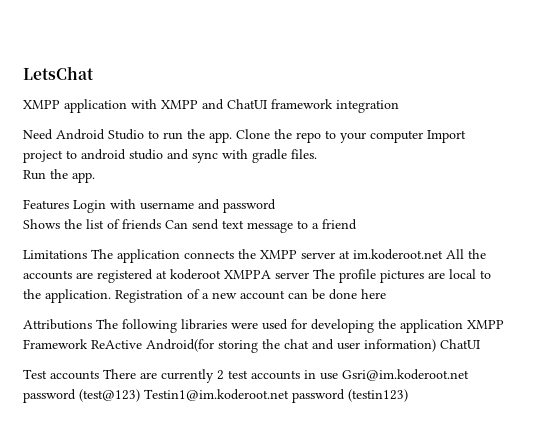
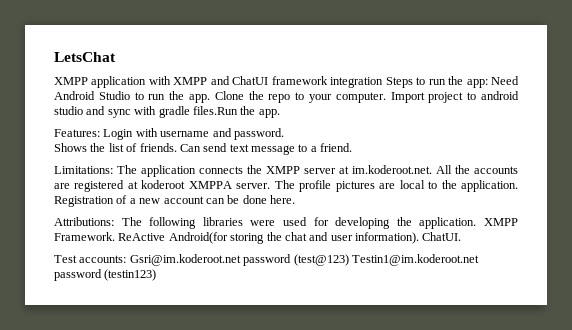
- XMPP application with XMPP and ChatUI framework integration
- Need Android Studio to run the app.
+ XMPP application with XMPP and ChatUI framework integration Steps to run the app: Need Android Studio to run the app.
- Clone the repo to your computer Import project to android studio and sync with gradle files.
- Run the app.
+ Clone the repo to your computer. Import project to android studio and sync with gradle files.Run the app.
- Features Login with username and password
+ Features: Login with username and password.
- Shows the list of friends Can send text message to a friend
- Limitations The application connects the XMPP server at im.koderoot.net All the accounts are registered at koderoot XMPPA server The profile pictures are local to the application.
+ Shows the list of friends. Can send text message to a friend.
+ Limitations: The application connects the XMPP server at im.koderoot.net. All the accounts are registered at koderoot XMPPA server. The profile pictures are local to the application.
- Registration of a new account can be done here
- Attributions The following libraries were used for developing the application XMPP Framework ReActive Android(for storing the chat and user information) ChatUI
+ Registration of a new account can be done here.
+ Attributions: The following libraries were used for developing the application. XMPP Framework. ReActive Android(for storing the chat and user information). ChatUI.
- Test accounts There are currently 2 test accounts in use Gsri@im.koderoot.net password (test@123) Testin1@im.koderoot.net password (testin123)
+ Test accounts: Gsri@im.koderoot.net password (test@123) Testin1@im.koderoot.net password (testin123)

